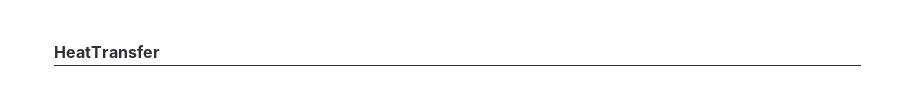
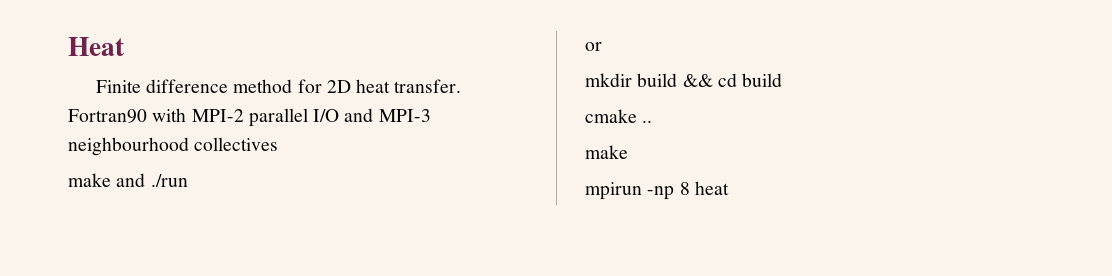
- HeatTransfer
+ Heat
+ Finite difference method for 2D heat transfer. Fortran90 with MPI-2 parallel I/O and MPI-3 neighbourhood collectives
+ make and ./run
+ or
+ mkdir build && cd build
+ cmake ..
+ make
+ mpirun -np 8 heat

